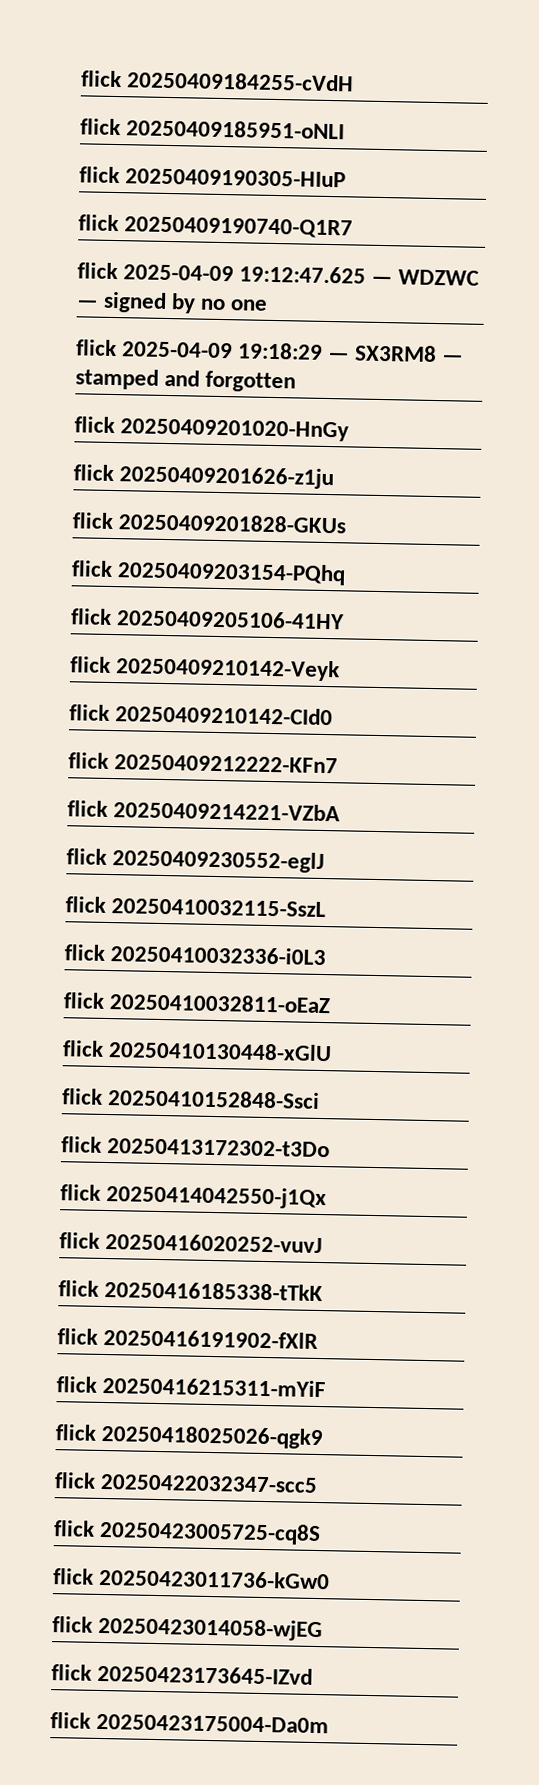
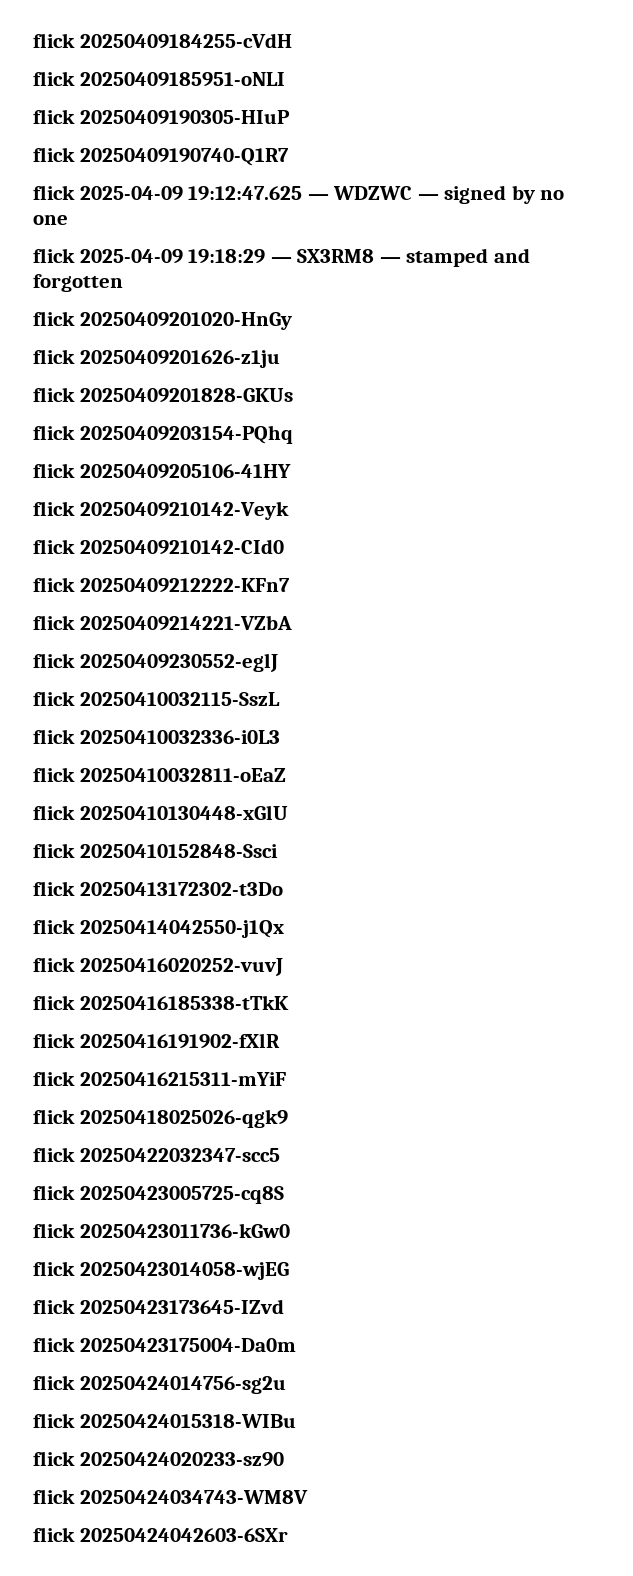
+ flick 20250424014756-sg2u
+ flick 20250424015318-WIBu
+ flick 20250424020233-sz90
+ flick 20250424034743-WM8V
+ flick 20250424042603-6SXr

